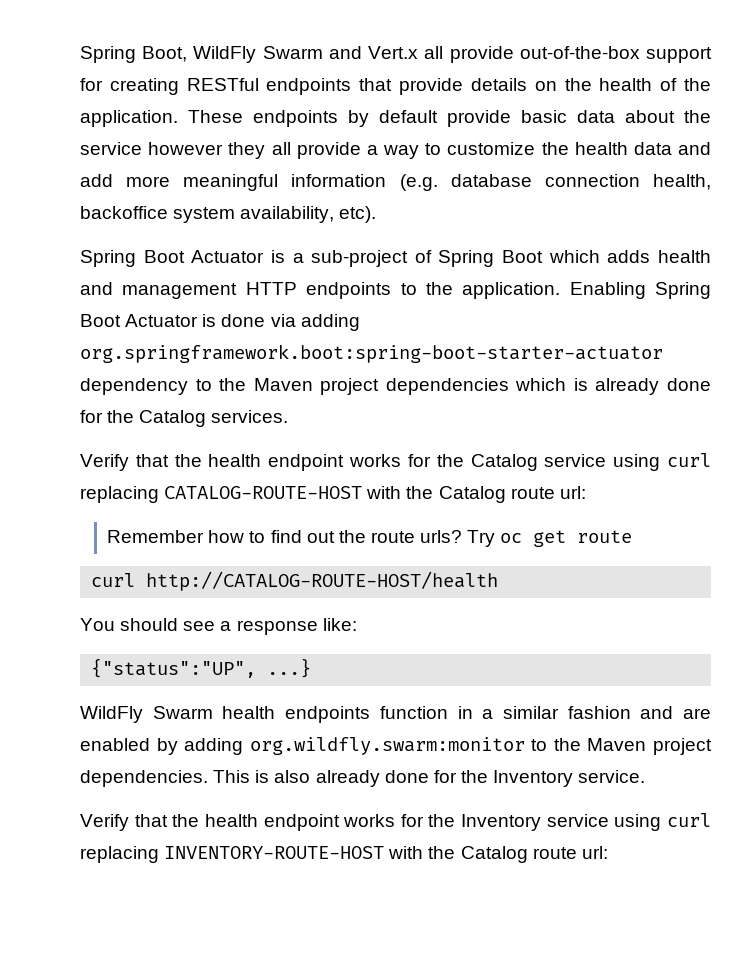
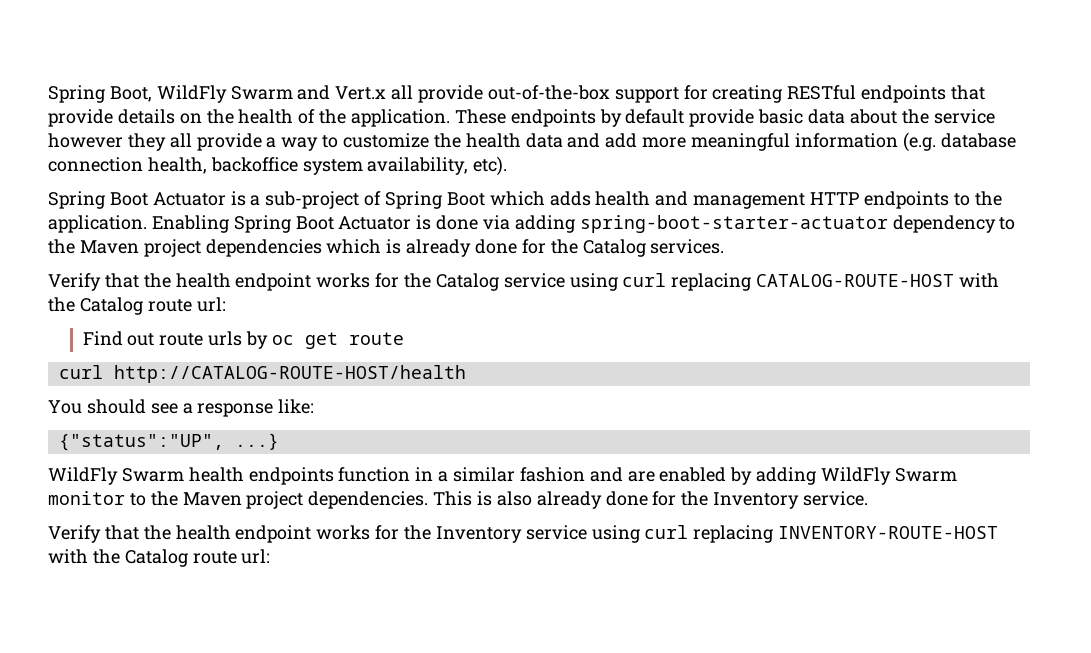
- Enabling Spring Boot Actuator is done via adding org.springframework.boot:spring-boot-starter-actuator dependency to the Maven project dependencies which is already done for the Catalog services.
+ Enabling Spring Boot Actuator is done via adding spring-boot-starter-actuator dependency to the Maven project dependencies which is already done for the Catalog services.
- Remember how to find out the route urls? Try oc get route
+ Find out route urls by oc get route
- WildFly Swarm health endpoints function in a similar fashion and are enabled by adding org.wildfly.swarm:monitor to the Maven project dependencies.
+ WildFly Swarm health endpoints function in a similar fashion and are enabled by adding WildFly Swarm monitor to the Maven project dependencies.

